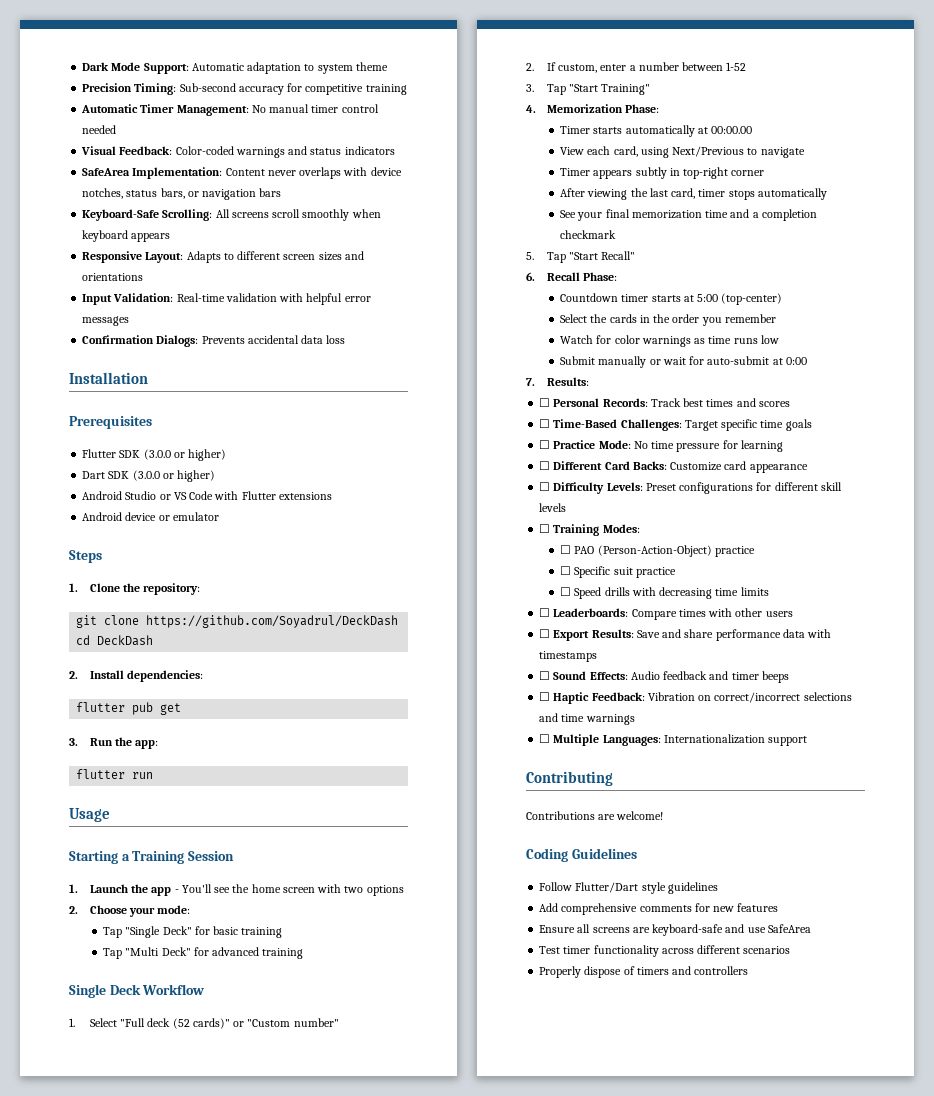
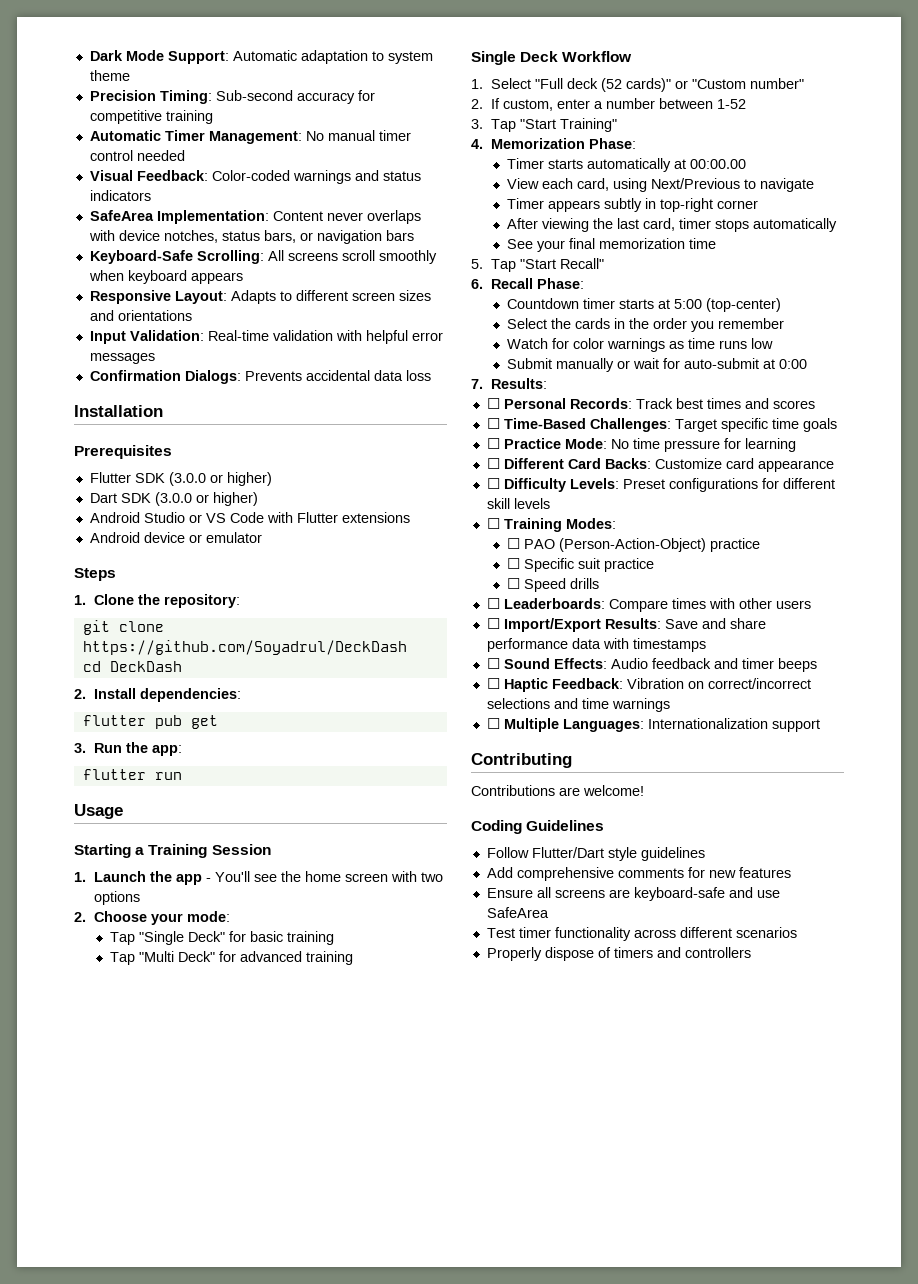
- See your final memorization time and a completion checkmark
+ See your final memorization time
- ☐ Speed drills with decreasing time limits
+ ☐ Speed drills
- ☐ Export Results: Save and share performance data with timestamps
+ ☐ Import/Export Results: Save and share performance data with timestamps

